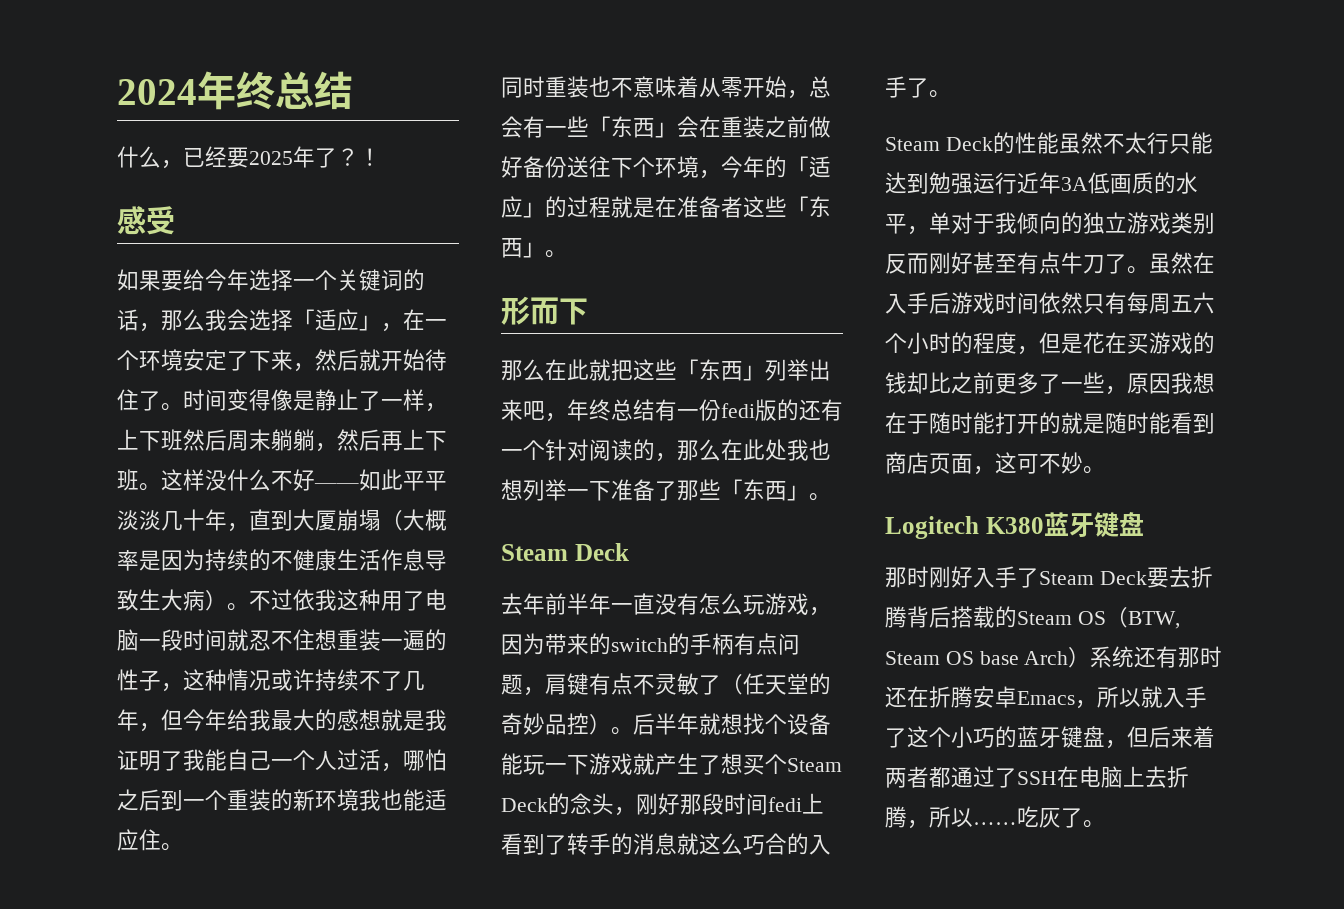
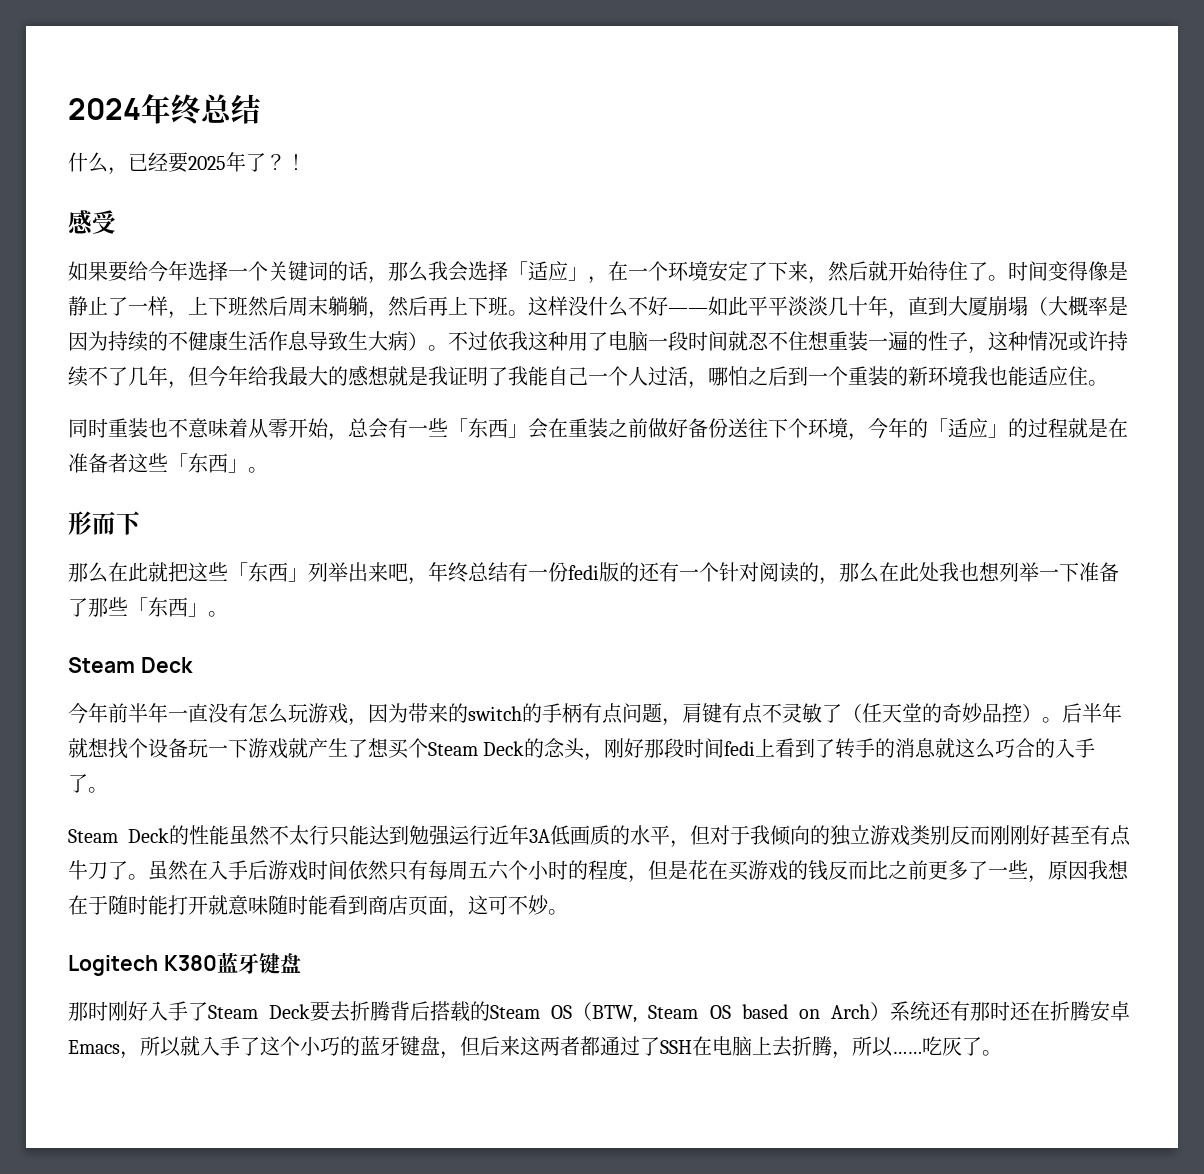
- 去年前半年一直没有怎么玩游戏，因为带来的switch的手柄有点问题，肩键有点不灵敏了（任天堂的奇妙品控）。
+ 今年前半年一直没有怎么玩游戏，因为带来的switch的手柄有点问题，肩键有点不灵敏了（任天堂的奇妙品控）。
- 后半年就想找个设备能玩一下游戏就产生了想买个Steam Deck的念头，刚好那段时间fedi上看到了转手的消息就这么巧合的入手了。
+ 后半年就想找个设备玩一下游戏就产生了想买个Steam Deck的念头，刚好那段时间fedi上看到了转手的消息就这么巧合的入手了。
- Steam Deck的性能虽然不太行只能达到勉强运行近年3A低画质的水平，单对于我倾向的独立游戏类别反而刚好甚至有点牛刀了。
+ Steam Deck的性能虽然不太行只能达到勉强运行近年3A低画质的水平，但对于我倾向的独立游戏类别反而刚刚好甚至有点牛刀了。
- 虽然在入手后游戏时间依然只有每周五六个小时的程度，但是花在买游戏的钱却比之前更多了一些，原因我想在于随时能打开的就是随时能看到商店页面，这可不妙。
+ 虽然在入手后游戏时间依然只有每周五六个小时的程度，但是花在买游戏的钱反而比之前更多了一些，原因我想在于随时能打开就意味随时能看到商店页面，这可不妙。
- 那时刚好入手了Steam Deck要去折腾背后搭载的Steam OS（BTW, Steam OS base Arch）系统还有那时还在折腾安卓Emacs，所以就入手了这个小巧的蓝牙键盘，但后来着两者都通过了SSH在电脑上去折腾，所以……
+ 那时刚好入手了Steam Deck要去折腾背后搭载的Steam OS（BTW, Steam OS based on Arch）系统还有那时还在折腾安卓Emacs，所以就入手了这个小巧的蓝牙键盘，但后来这两者都通过了SSH在电脑上去折腾，所以……

